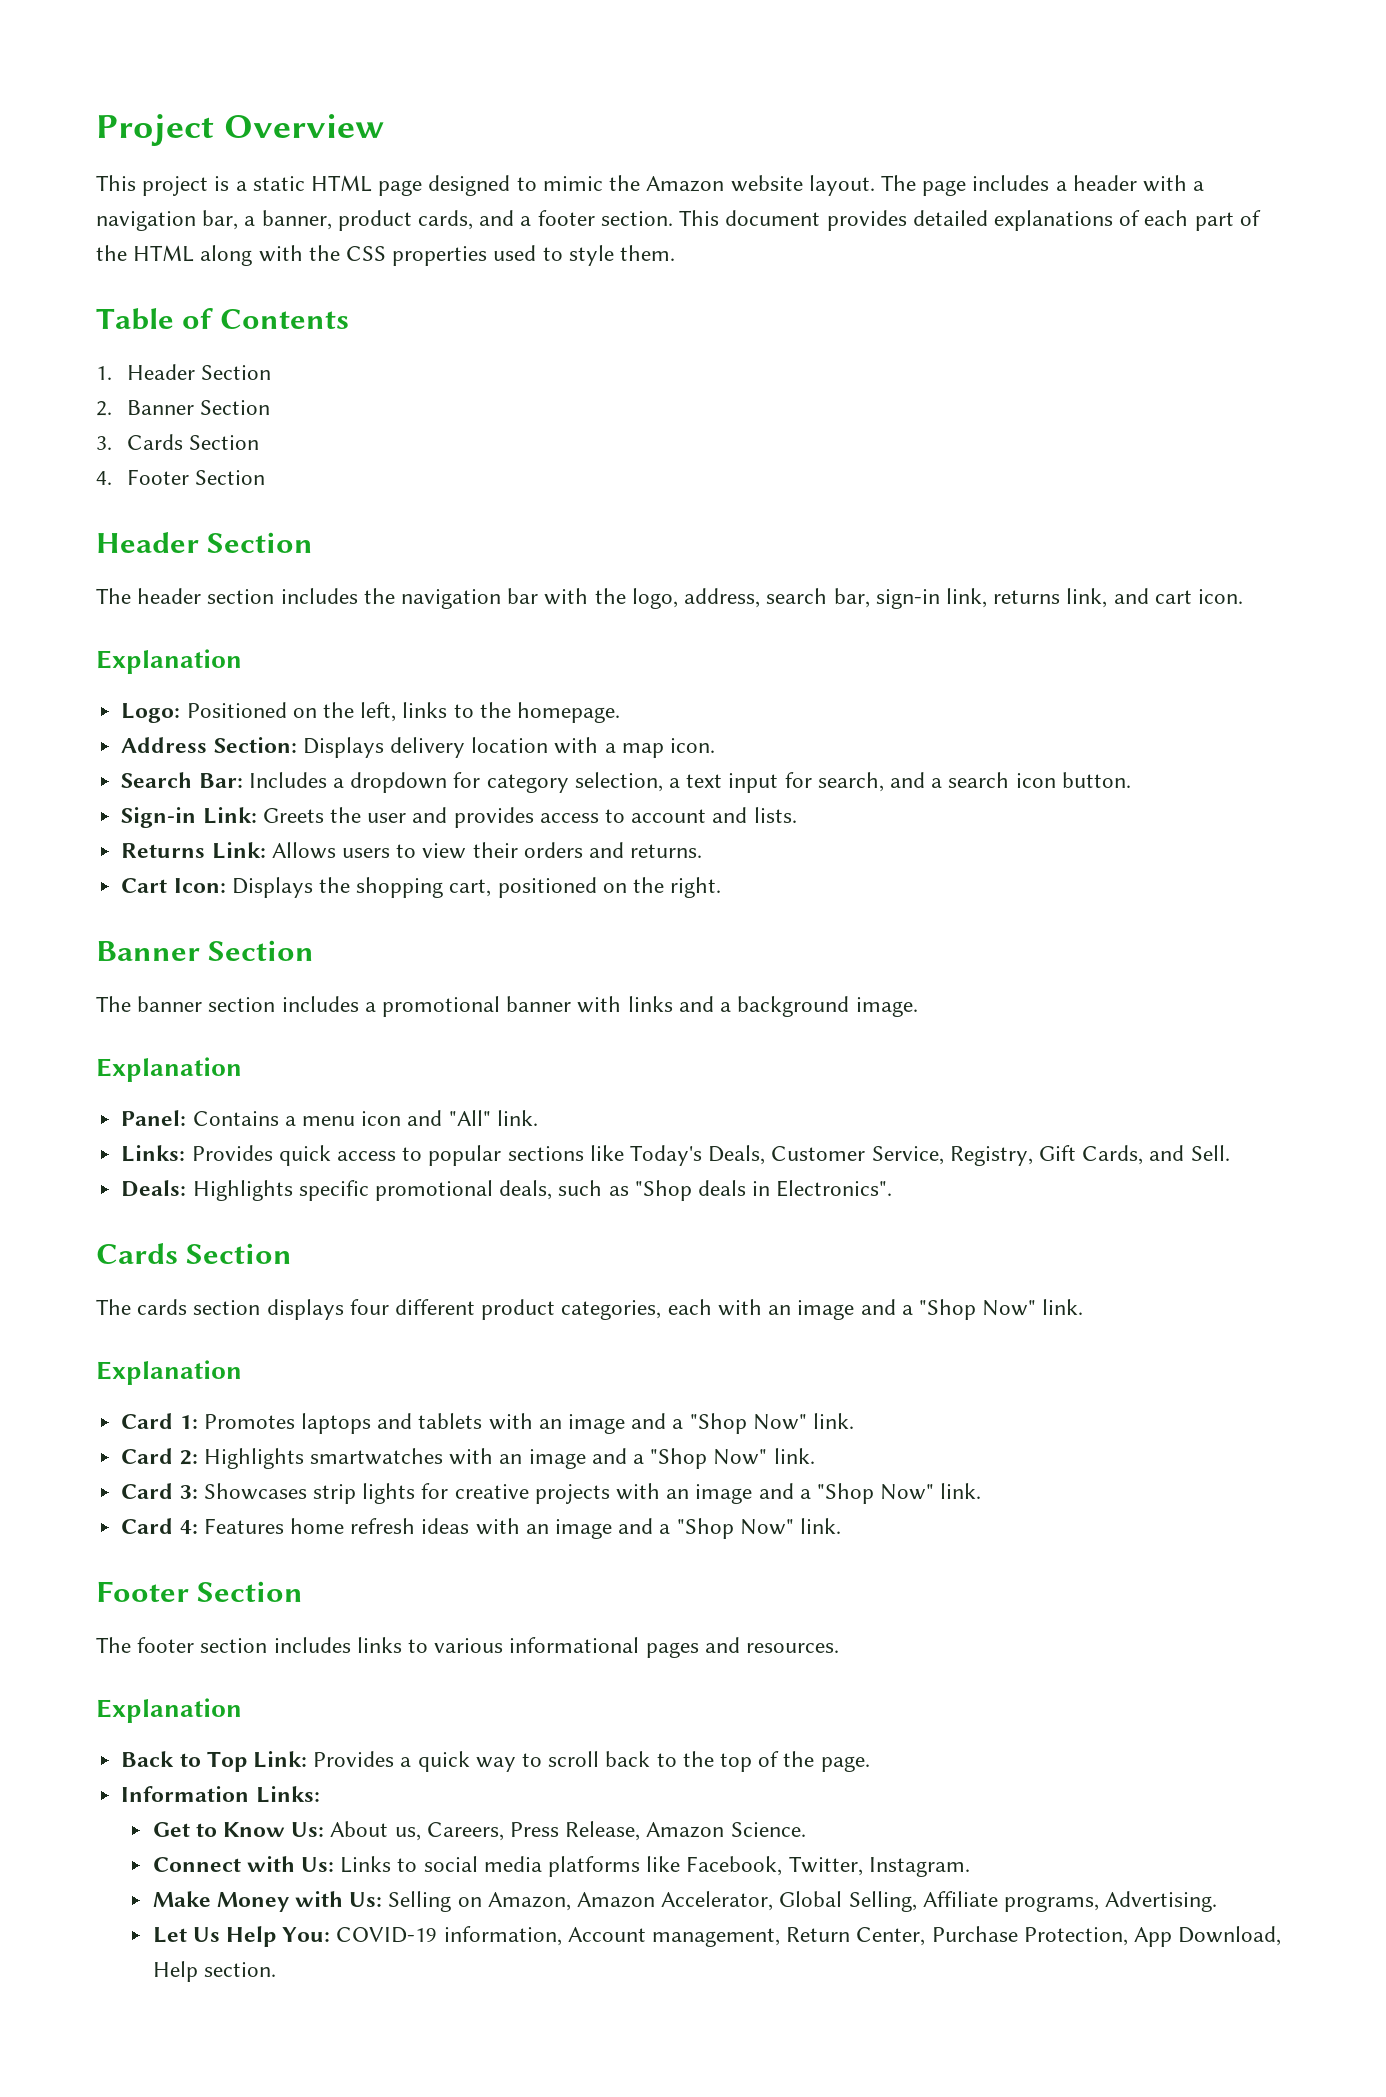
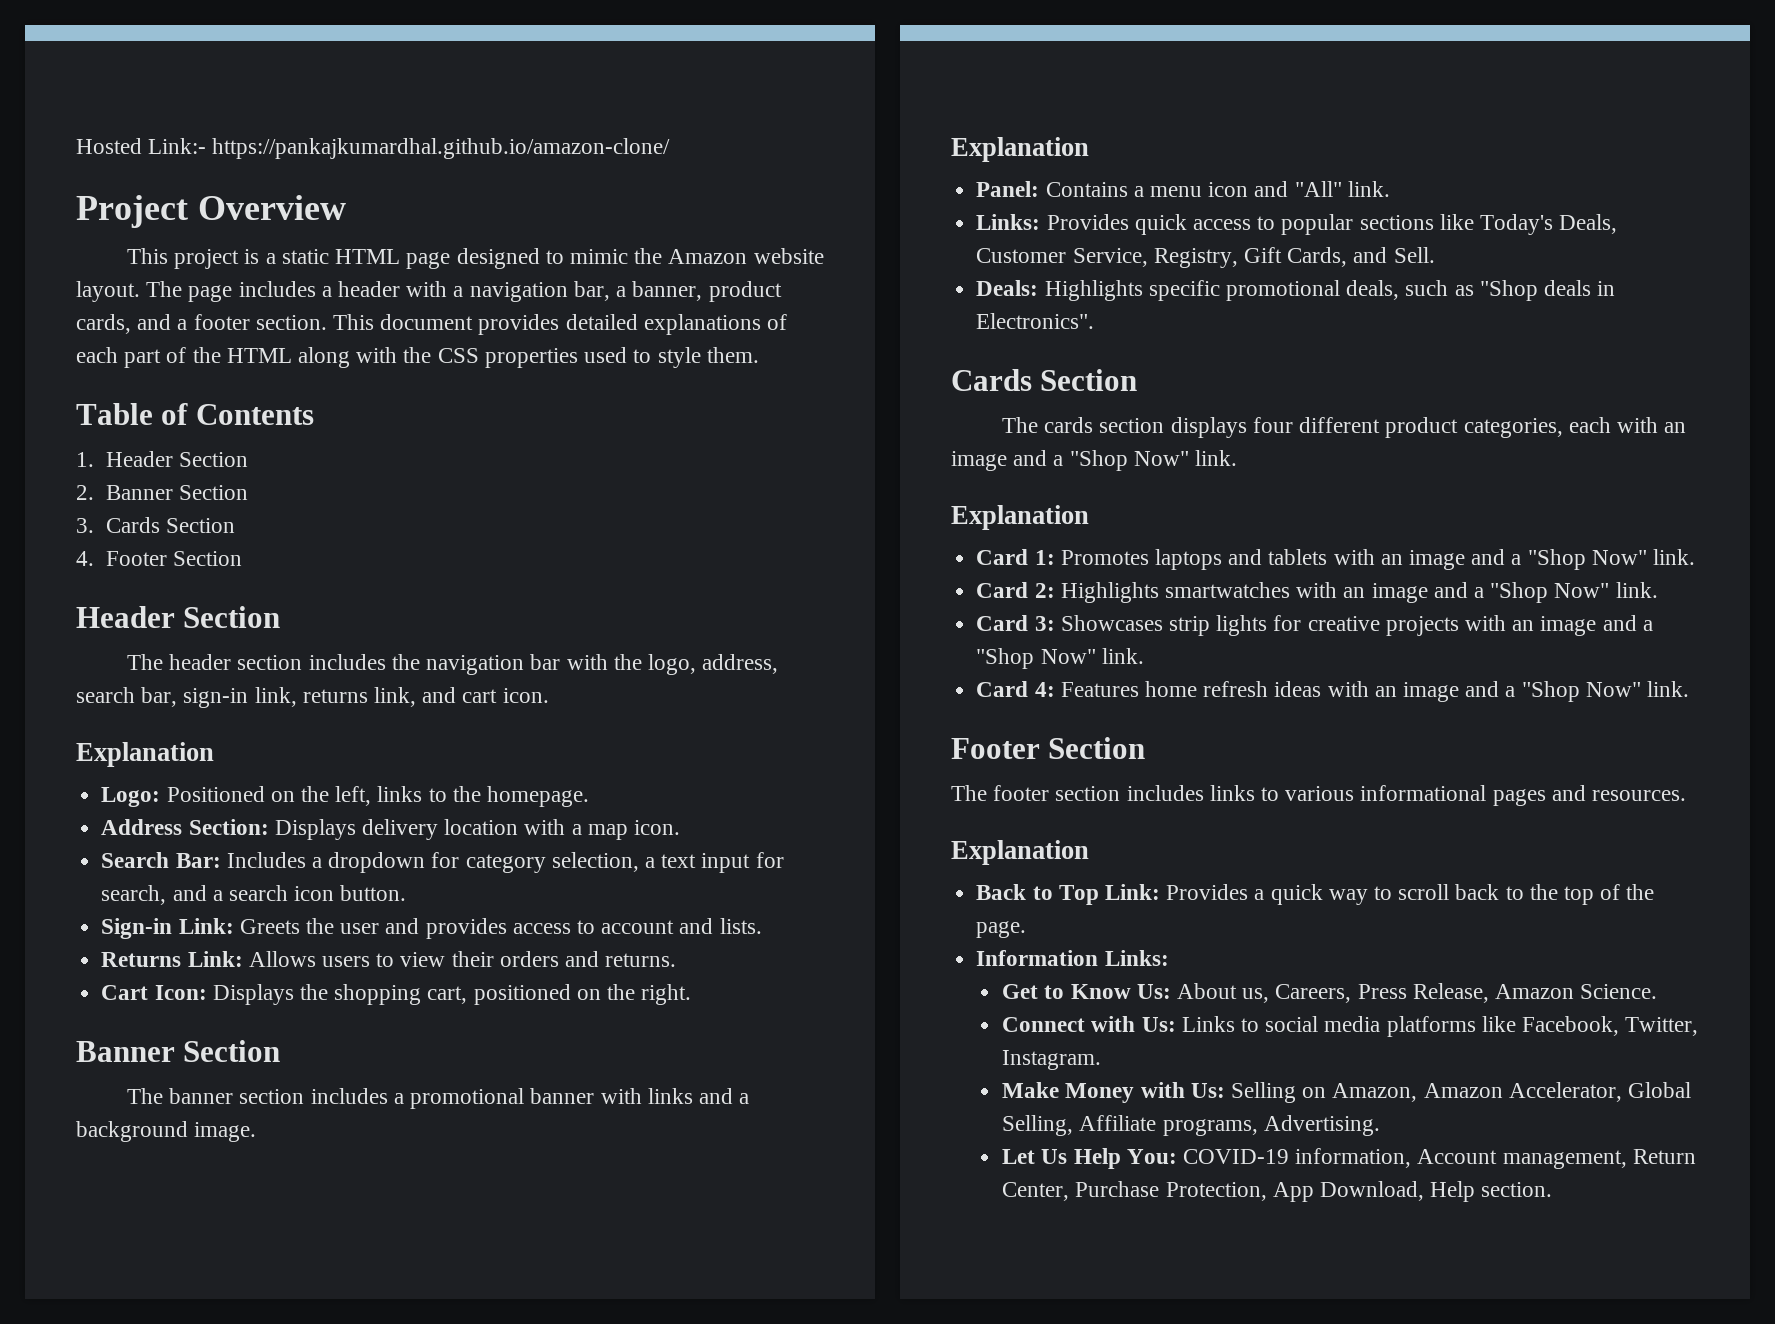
+ Hosted Link:- https://pankajkumardhal.github.io/amazon-clone/

